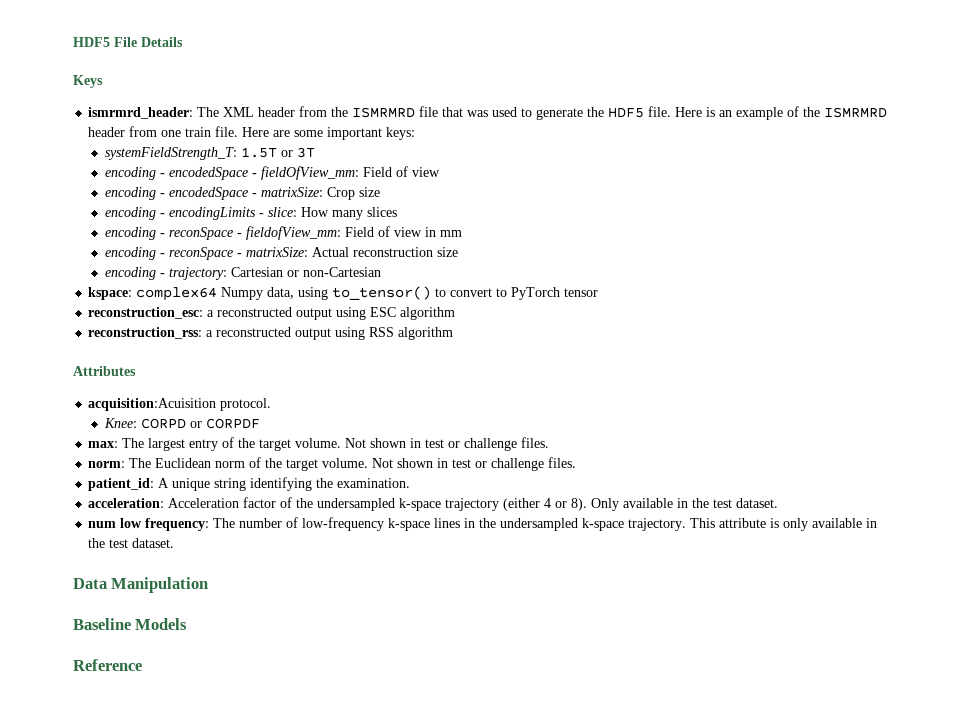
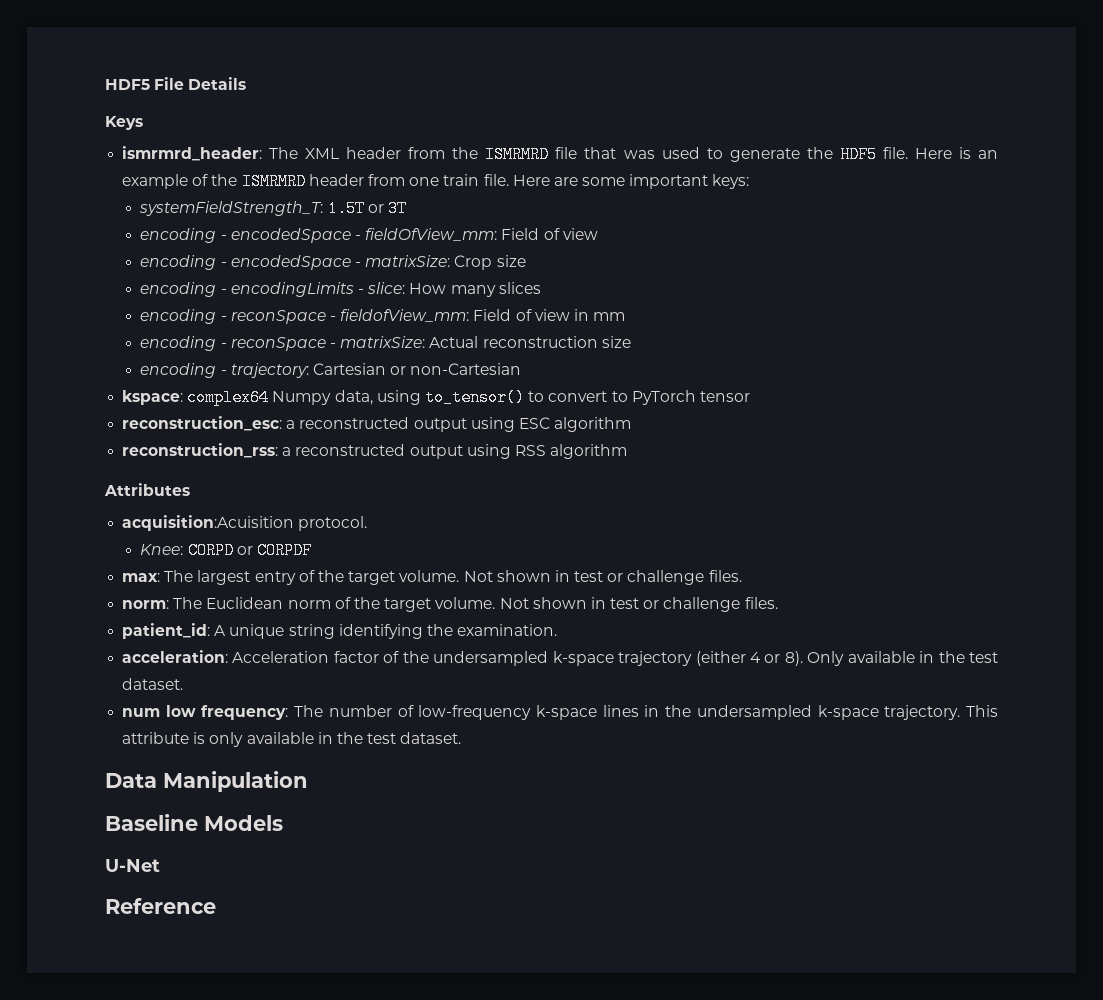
+ U-Net

